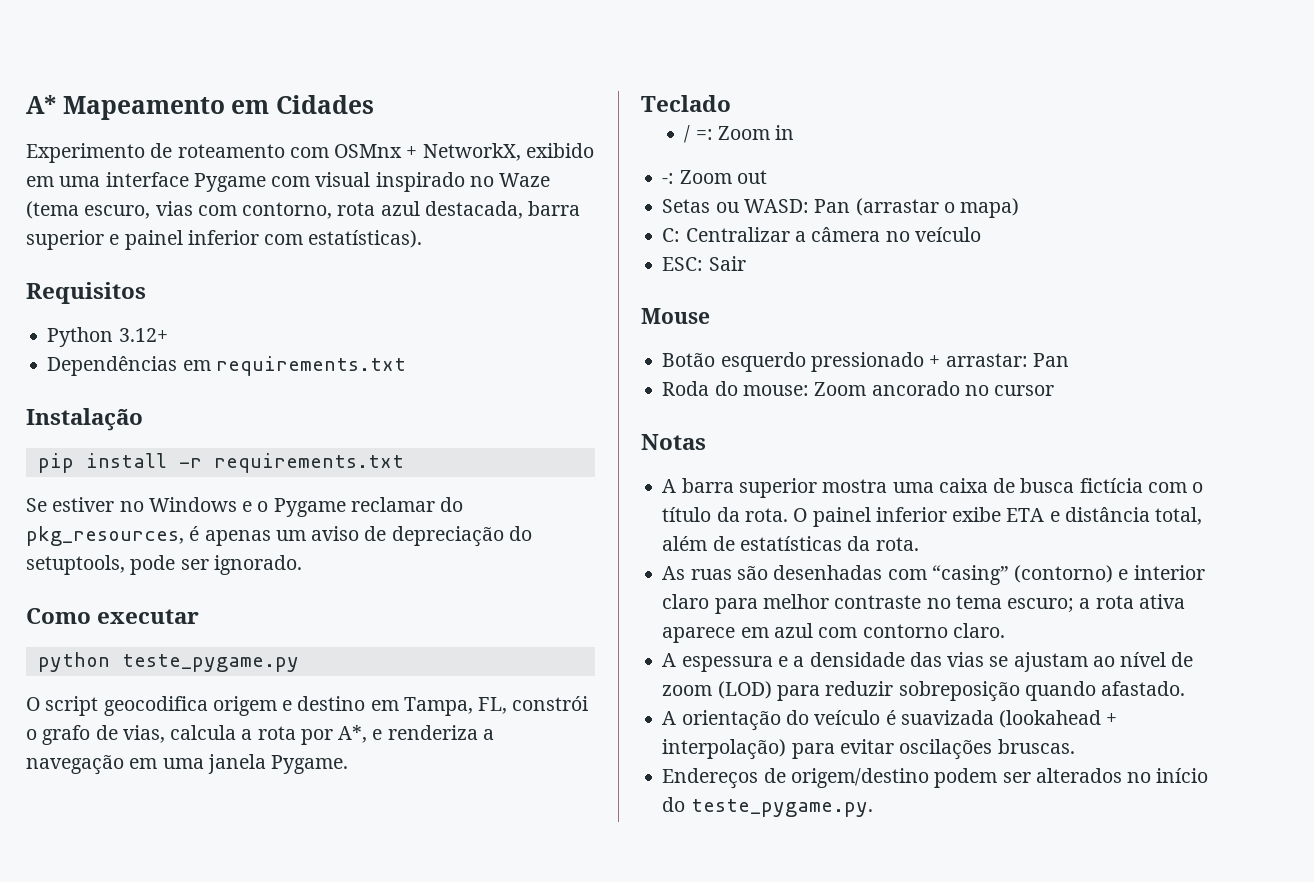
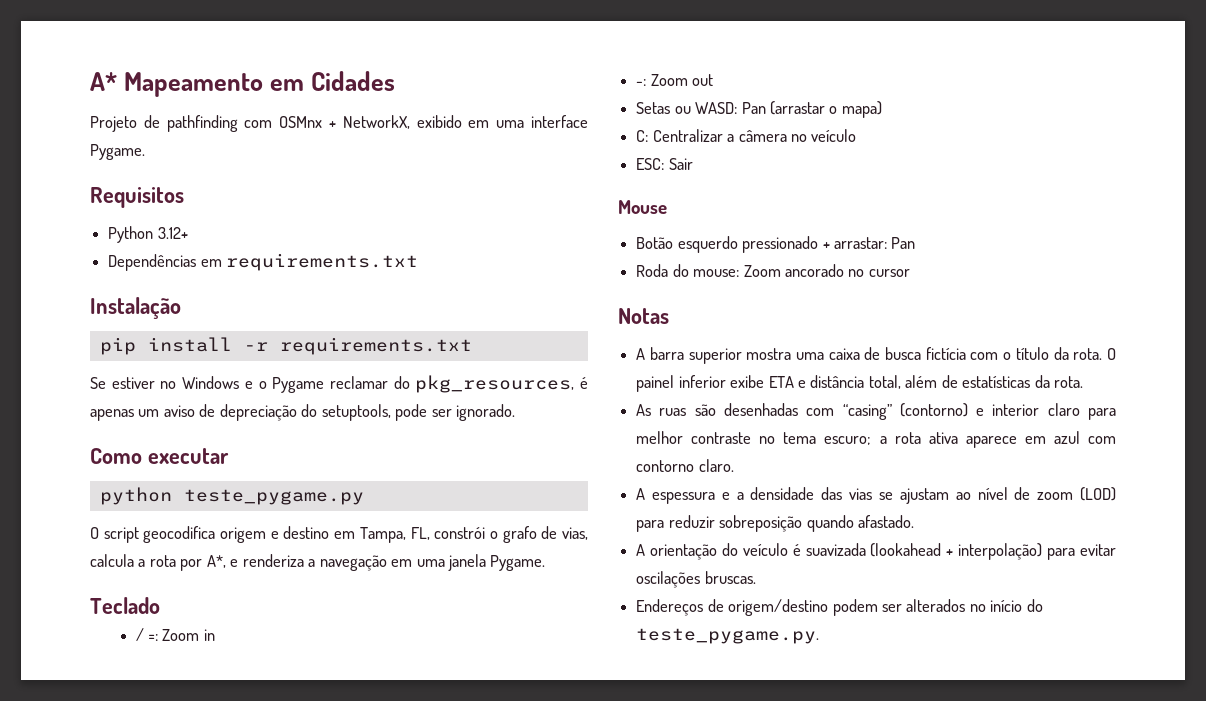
- Experimento de roteamento com OSMnx + NetworkX, exibido em uma interface Pygame com visual inspirado no Waze (tema escuro, vias com contorno, rota azul destacada, barra superior e painel inferior com estatísticas).
+ Projeto de pathfinding com OSMnx + NetworkX, exibido em uma interface Pygame.

